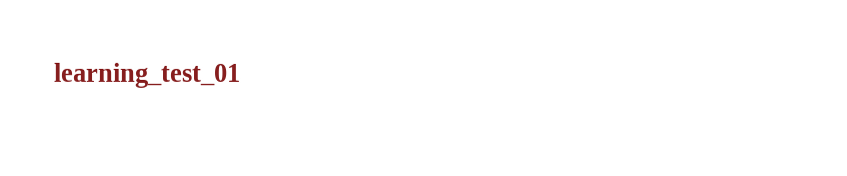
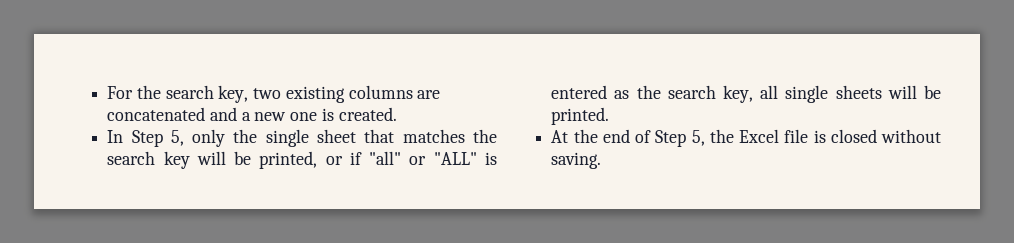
- learning_test_01
+ For the search key, two existing columns are concatenated and a new one is created.
+ In Step 5, only the single sheet that matches the search key will be printed, or if "all" or "ALL" is entered as the search key, all single sheets will be printed.
+ At the end of Step 5, the Excel file is closed without saving.

